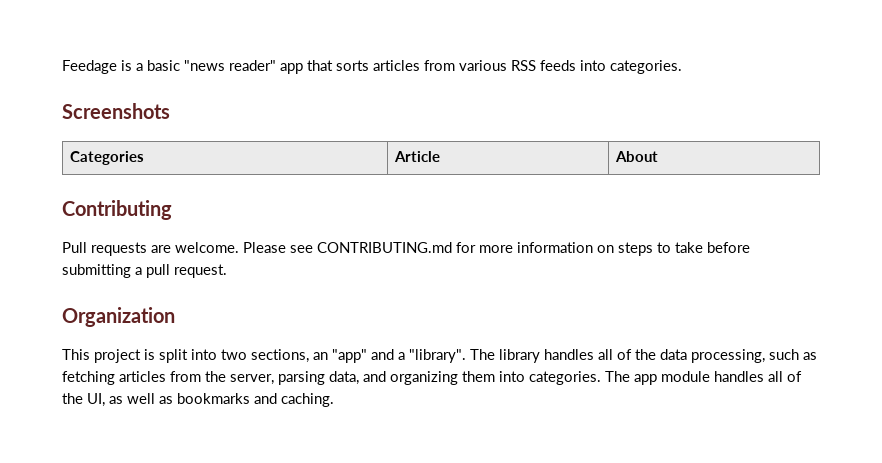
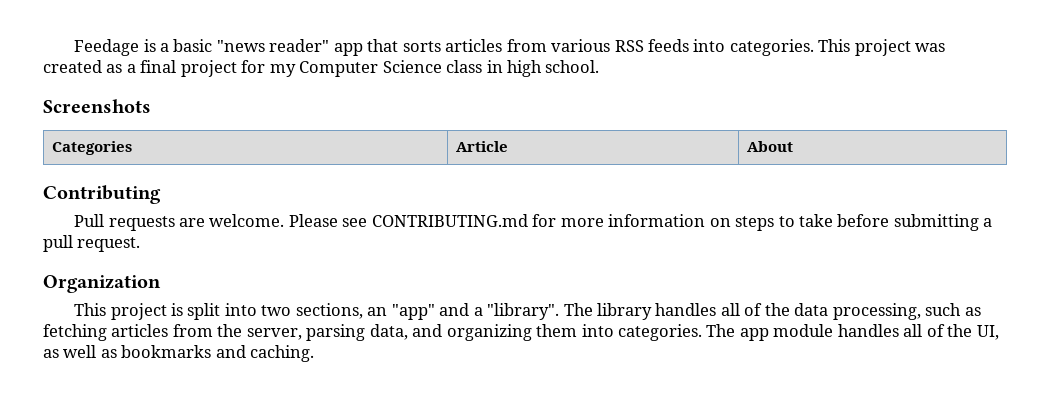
+ This project was created as a final project for my Computer Science class in high school.

